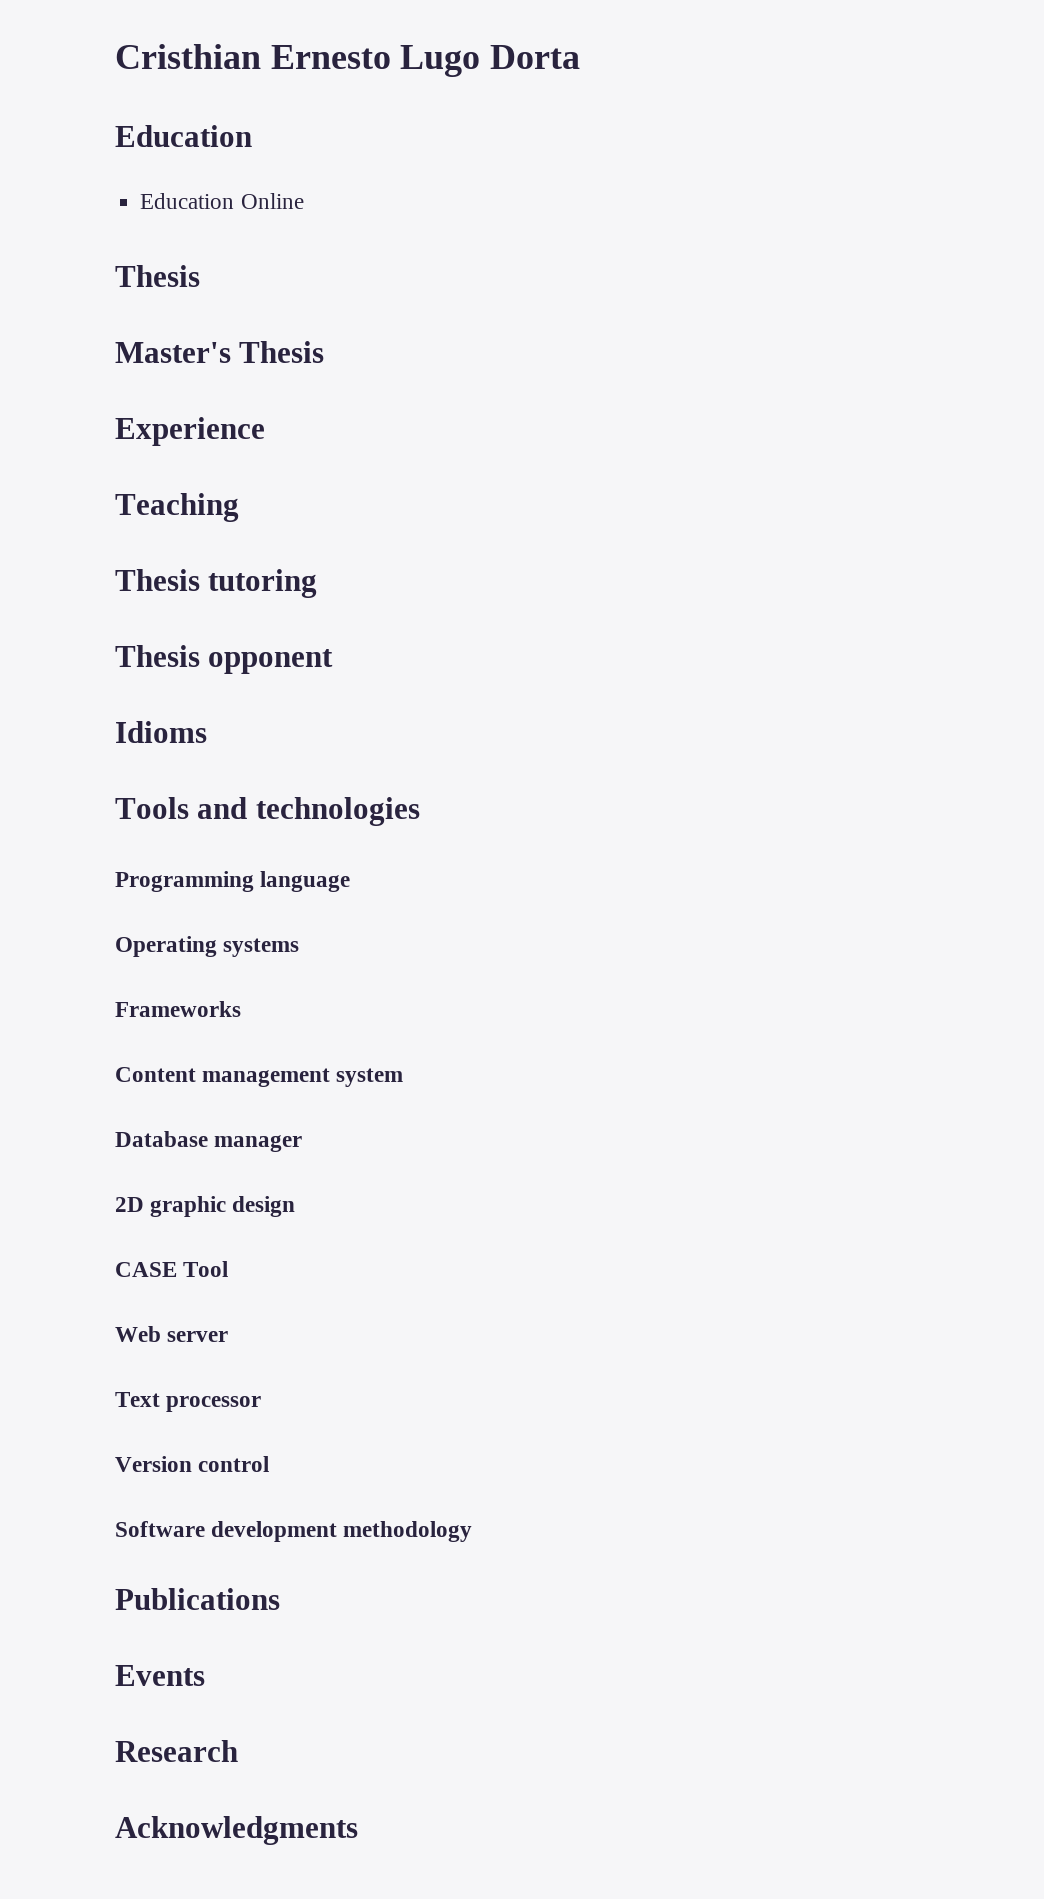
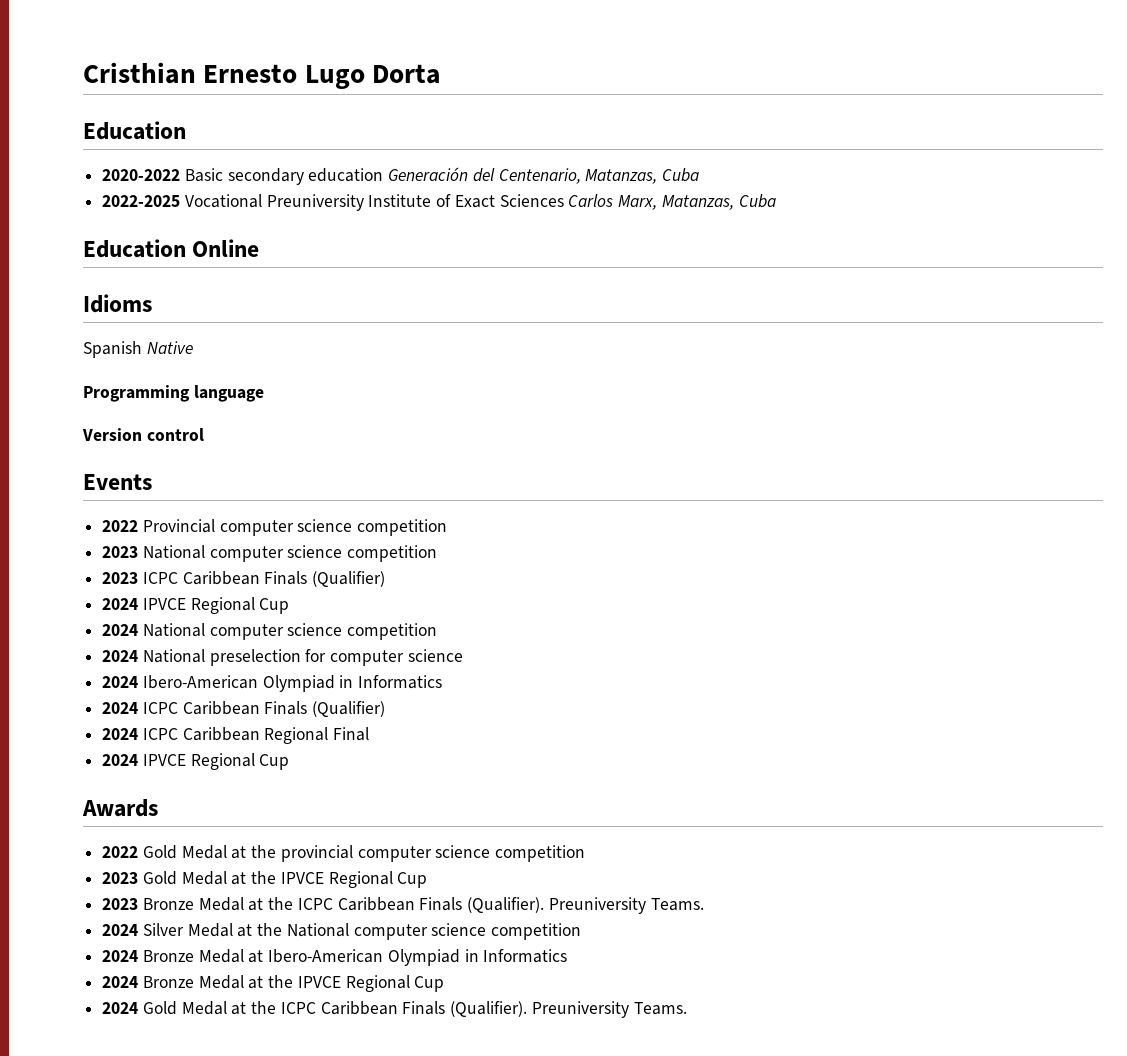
+ 2020-2022 Basic secondary education Generación del Centenario, Matanzas, Cuba
+ 2022-2025 Vocational Preuniversity Institute of Exact Sciences Carlos Marx, Matanzas, Cuba
  Education Online
- Thesis
- Master's Thesis
- Experience
- Teaching
- Thesis tutoring
- Thesis opponent
  Idioms
- Tools and technologies
+ Spanish Native
  Programming language
- Operating systems
- Frameworks
- Content management system
- Database manager
- 2D graphic design
- CASE Tool
- Web server
- Text processor
  Version control
- Software development methodology
- Publications
  Events
- Research
- Acknowledgments
+ 2022 Provincial computer science competition
+ 2023 National computer science competition
+ 2023 ICPC Caribbean Finals (Qualifier)
+ 2024 IPVCE Regional Cup
+ 2024 National computer science competition
+ 2024 National preselection for computer science
+ 2024 Ibero-American Olympiad in Informatics
+ 2024 ICPC Caribbean Finals (Qualifier)
+ 2024 ICPC Caribbean Regional Final
+ 2024 IPVCE Regional Cup
+ Awards
+ 2022 Gold Medal at the provincial computer science competition
+ 2023 Gold Medal at the IPVCE Regional Cup
+ 2023 Bronze Medal at the ICPC Caribbean Finals (Qualifier). Preuniversity Teams.
+ 2024 Silver Medal at the National computer science competition
+ 2024 Bronze Medal at Ibero-American Olympiad in Informatics
+ 2024 Bronze Medal at the IPVCE Regional Cup
+ 2024 Gold Medal at the ICPC Caribbean Finals (Qualifier). Preuniversity Teams.

